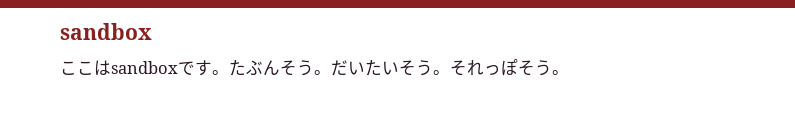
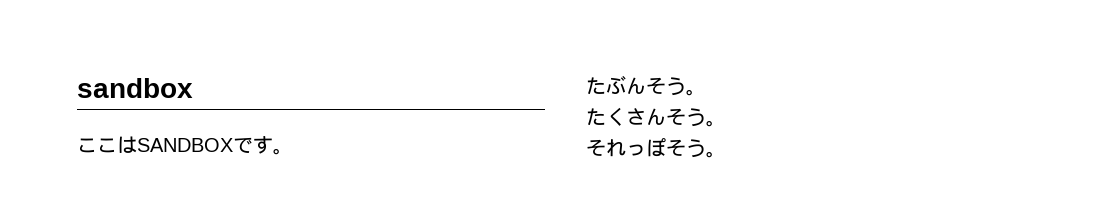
- ここはsandboxです。たぶんそう。だいたいそう。それっぽそう。
+ ここはSANDBOXです。
+ たぶんそう。
+ たくさんそう。
+ それっぽそう。

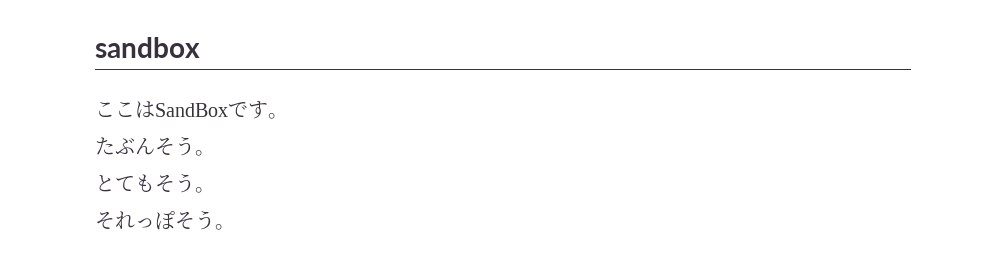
- ここはSANDBOXです。
+ ここはSandBoxです。
- たくさんそう。
+ とてもそう。

